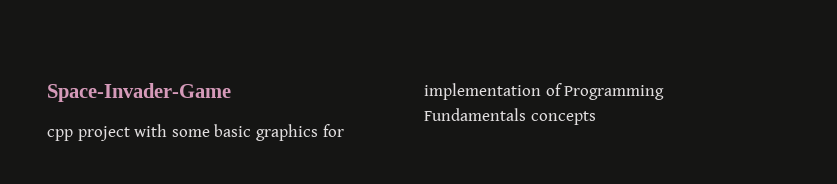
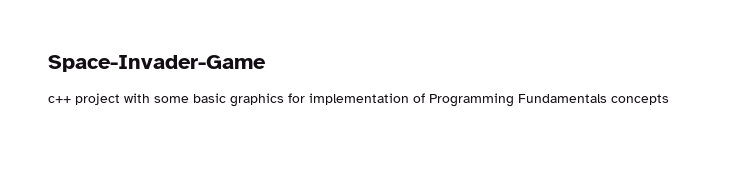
- cpp project with some basic graphics for implementation of Programming Fundamentals concepts
+ c++ project with some basic graphics for implementation of Programming Fundamentals concepts

